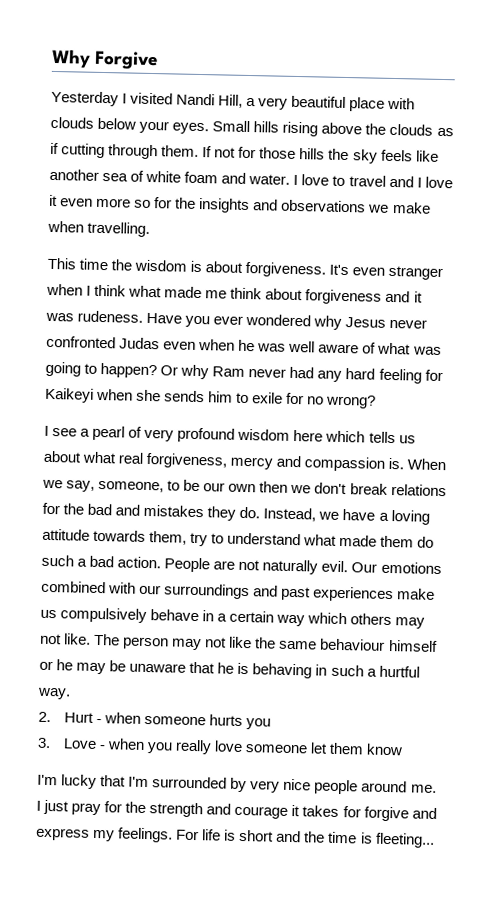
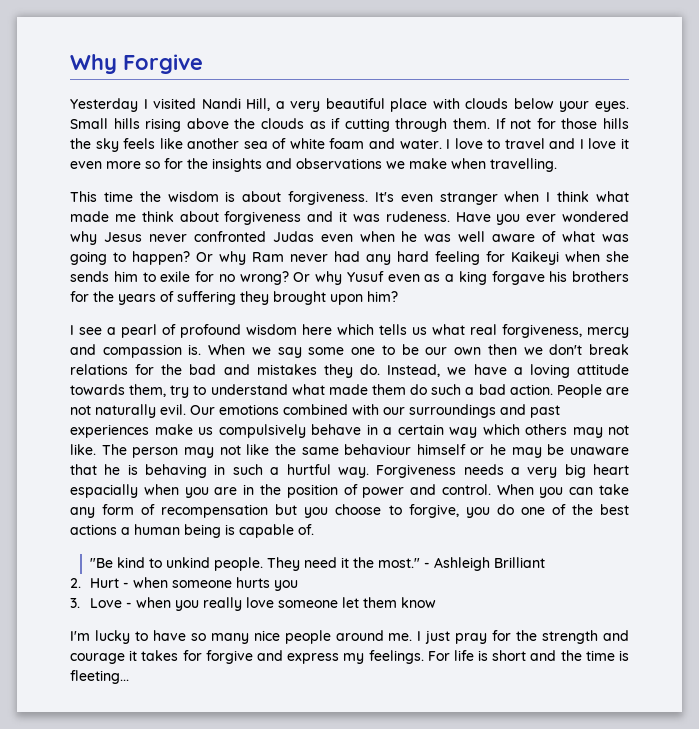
+ Or why Yusuf even as a king forgave his brothers for the years of suffering they brought upon him?
- I see a pearl of very profound wisdom here which tells us about what real forgiveness, mercy and compassion is.
+ I see a pearl of profound wisdom here which tells us what real forgiveness, mercy and compassion is.
- When we say, someone, to be our own then we don't break relations for the bad and mistakes they do.
+ When we say some one to be our own then we don't break relations for the bad and mistakes they do.
+ Forgiveness needs a very big heart espacially when you are in the position of power and control. When you can take any form of recompensation but you choose to forgive, you do one of the best actions a human being is capable of.
+ "Be kind to unkind people. They need it the most." - Ashleigh Brilliant
- I'm lucky that I'm surrounded by very nice people around me.
+ I'm lucky to have so many nice people around me.

